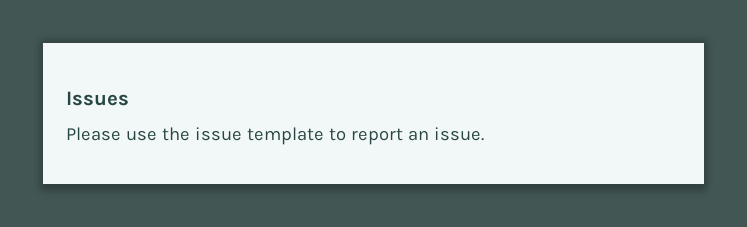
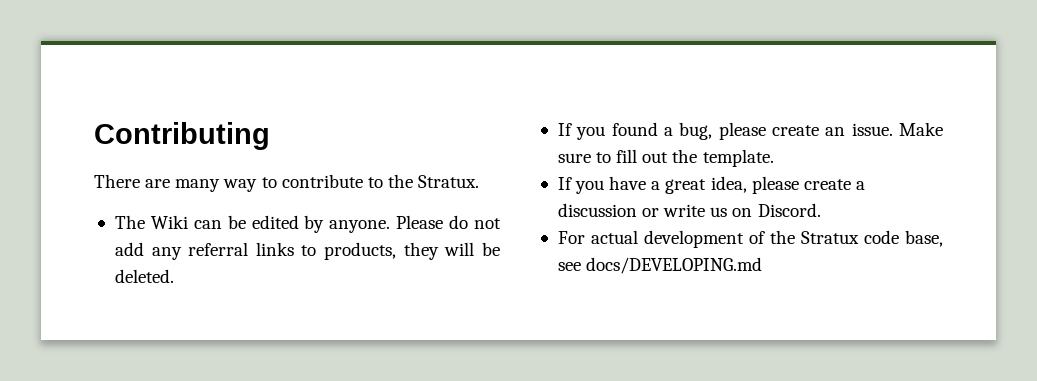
- Issues
- Please use the issue template to report an issue.
+ Contributing
+ There are many way to contribute to the Stratux.
+ The Wiki can be edited by anyone. Please do not add any referral links to products, they will be deleted.
+ If you found a bug, please create an issue. Make sure to fill out the template.
+ If you have a great idea, please create a discussion or write us on Discord.
+ For actual development of the Stratux code base, see docs/DEVELOPING.md

